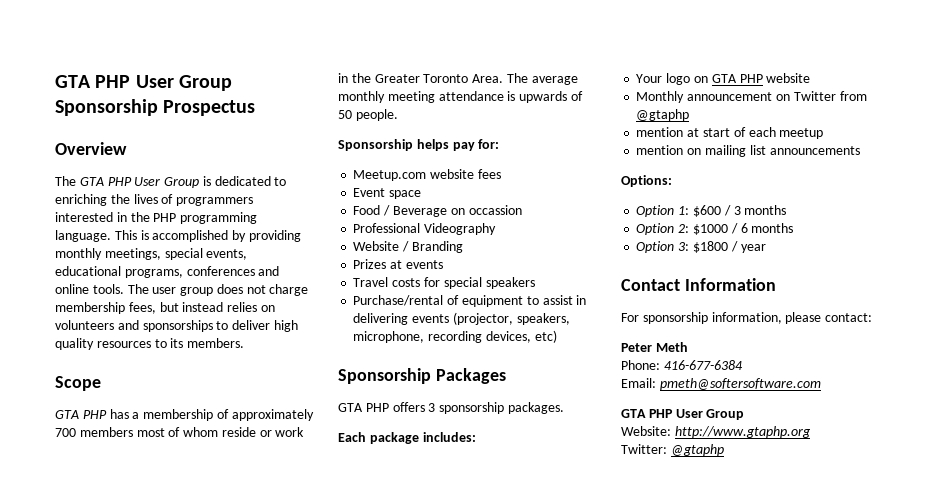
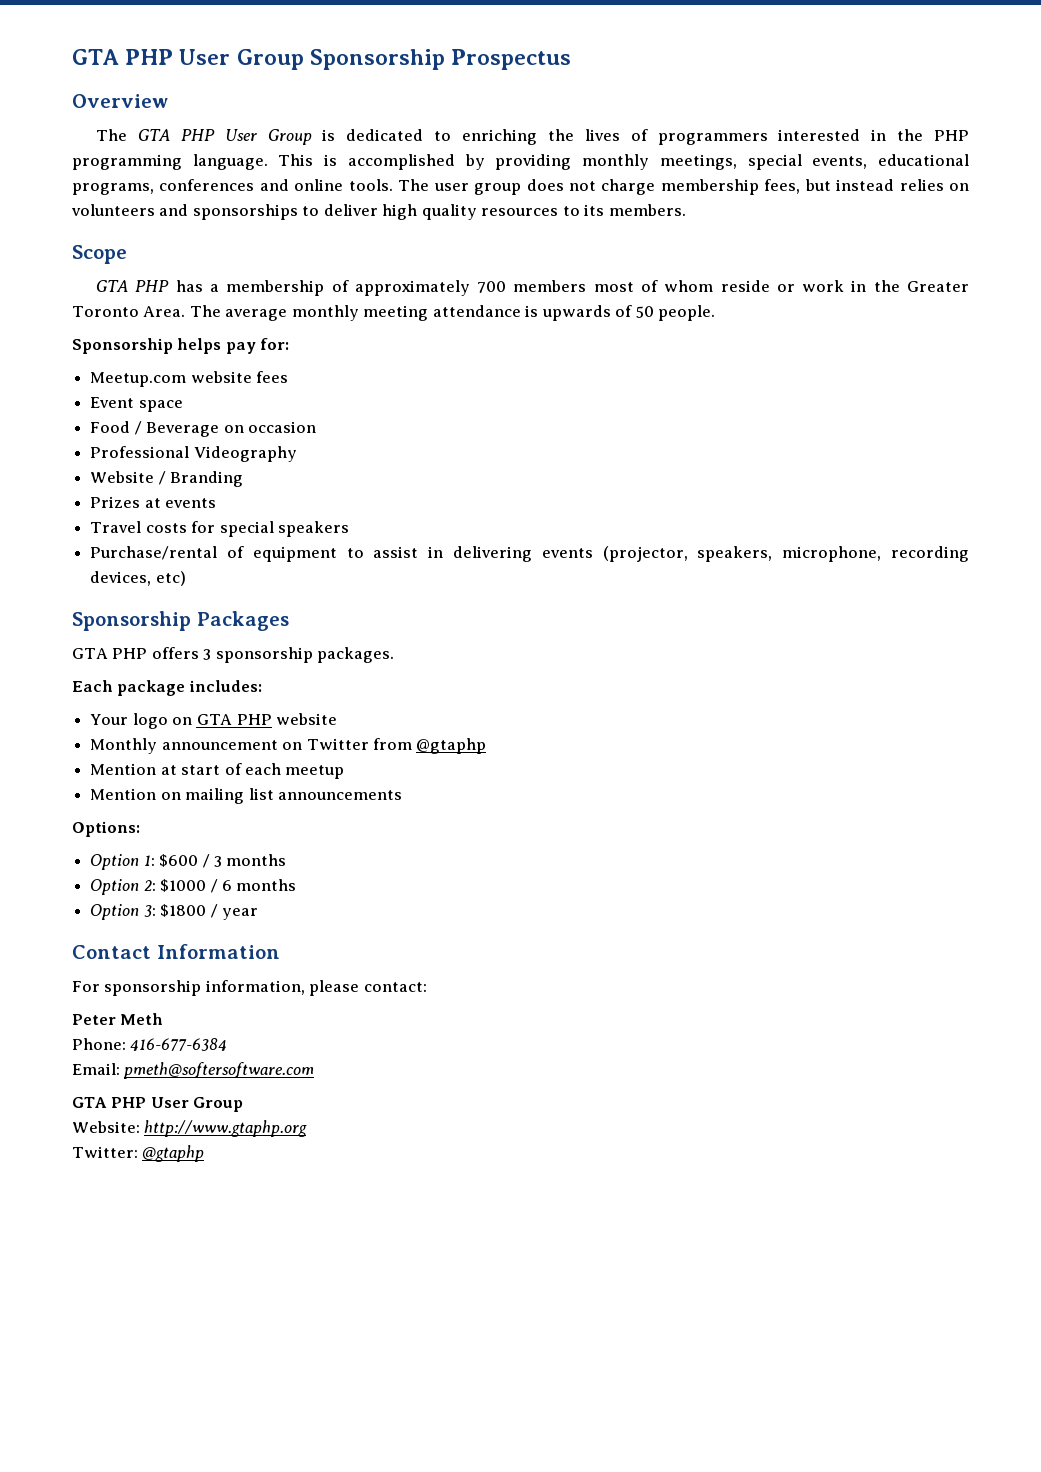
- Food / Beverage on occassion
+ Food / Beverage on occasion
- mention at start of each meetup
+ Mention at start of each meetup
- mention on mailing list announcements
+ Mention on mailing list announcements

